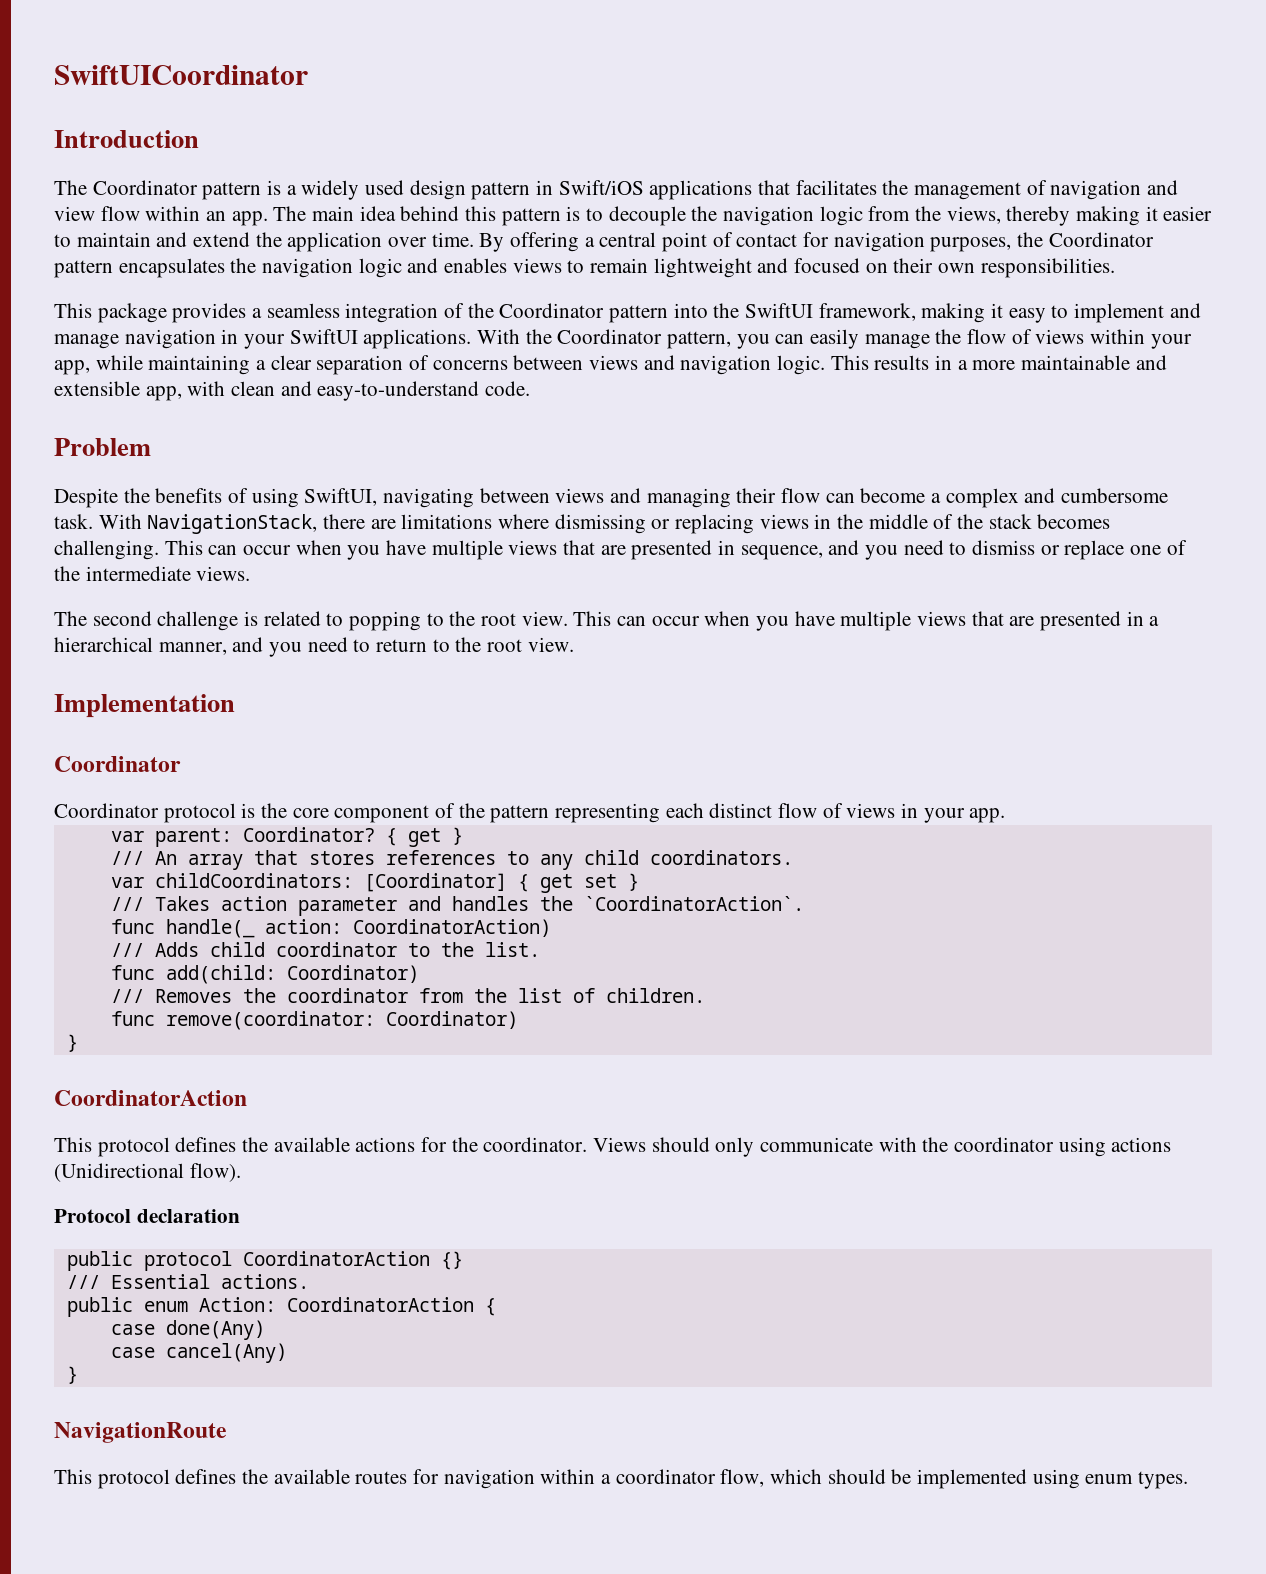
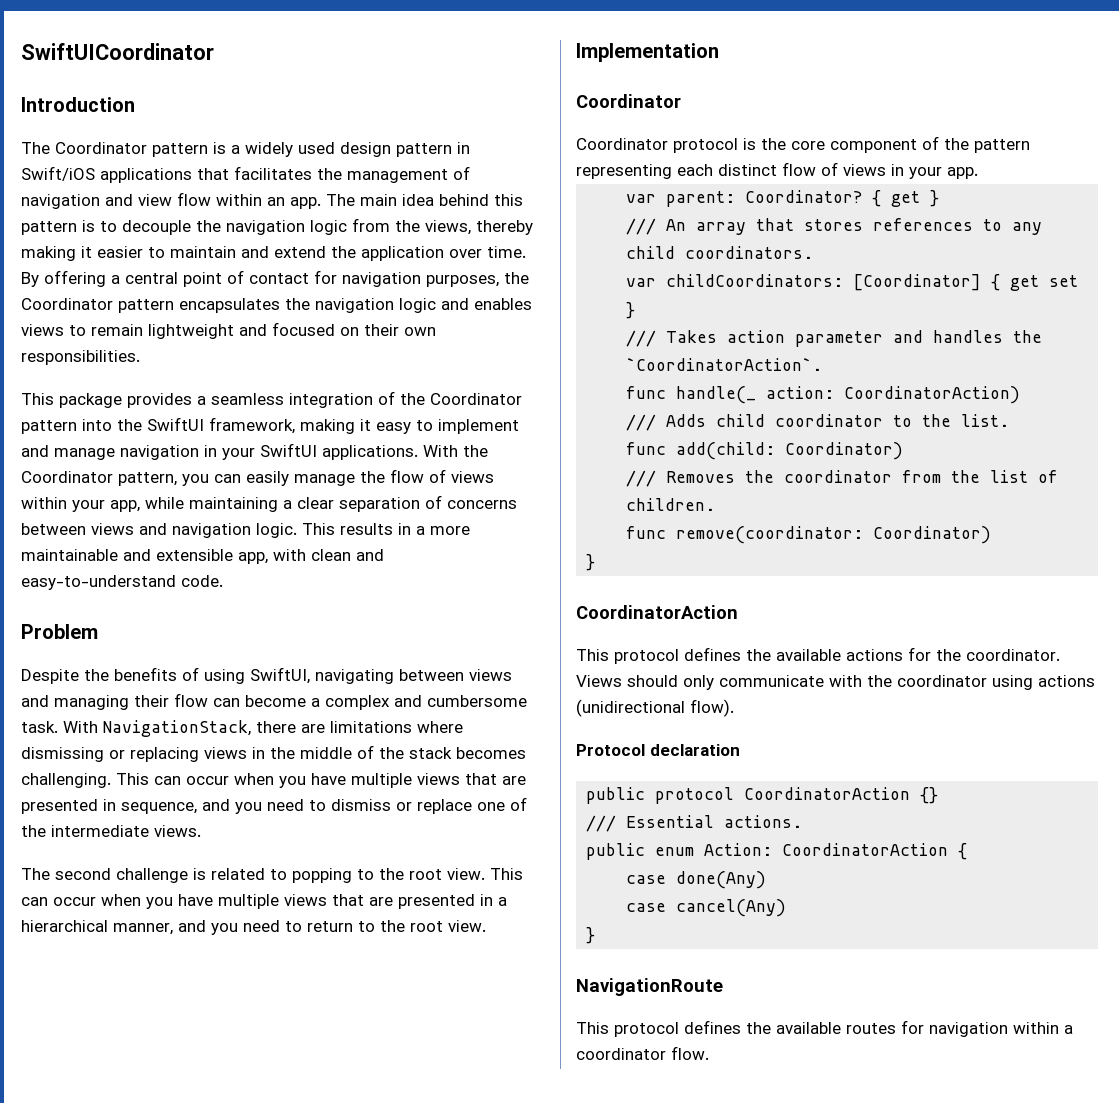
- Views should only communicate with the coordinator using actions (Unidirectional flow).
+ Views should only communicate with the coordinator using actions (unidirectional flow).
- This protocol defines the available routes for navigation within a coordinator flow, which should be implemented using enum types.
+ This protocol defines the available routes for navigation within a coordinator flow.

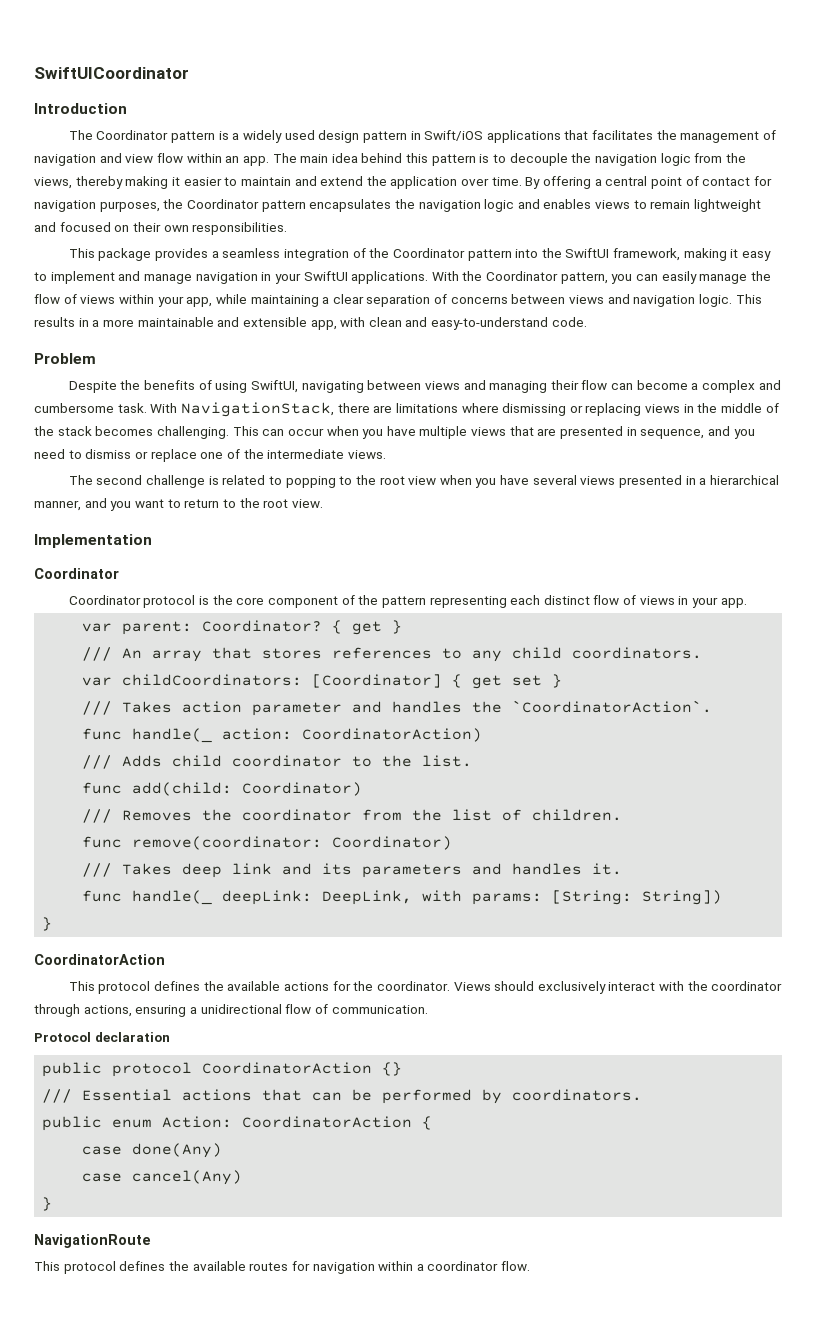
- The second challenge is related to popping to the root view. This can occur when you have multiple views that are presented in a hierarchical manner, and you need to return to the root view.
+ The second challenge is related to popping to the root view when you have several views presented in a hierarchical manner, and you want to return to the root view.
+ /// Takes deep link and its parameters and handles it.
+ func handle(_ deepLink: DeepLink, with params: [String: String])
- Views should only communicate with the coordinator using actions (unidirectional flow).
+ Views should exclusively interact with the coordinator through actions, ensuring a unidirectional flow of communication.
- /// Essential actions.
+ /// Essential actions that can be performed by coordinators.

